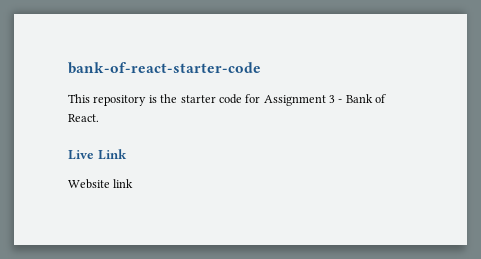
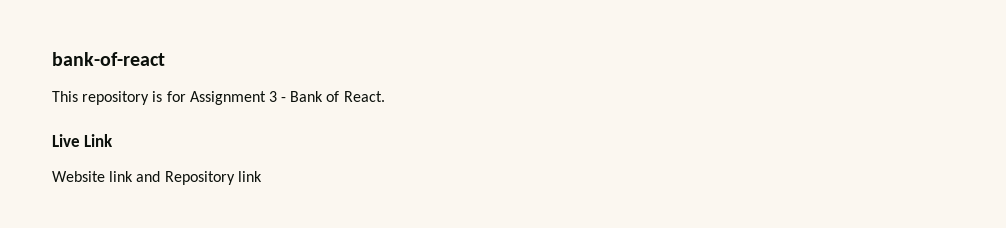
- bank-of-react-starter-code
+ bank-of-react
- This repository is the starter code for Assignment 3 - Bank of React.
+ This repository is for Assignment 3 - Bank of React.
- Website link
+ Website link and Repository link

